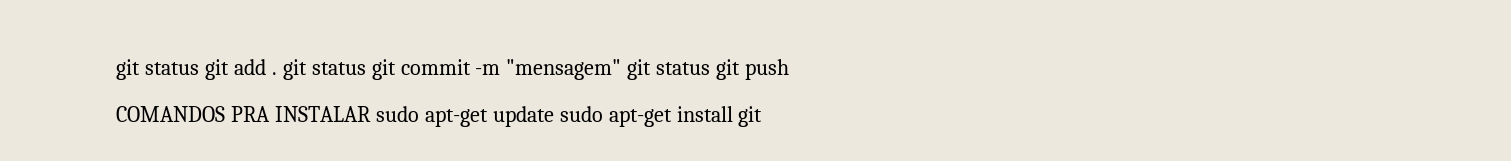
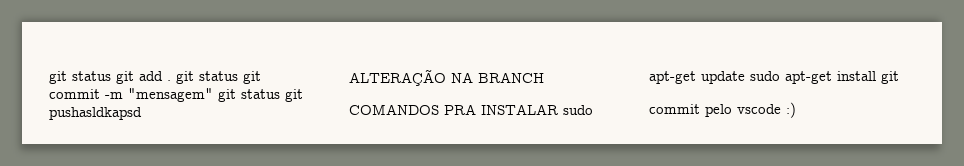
- git status git add . git status git commit -m "mensagem" git status git push
+ git status git add . git status git commit -m "mensagem" git status git pushasldkapsd
+ ALTERAÇÃO NA BRANCH
+ commit pelo vscode :)

